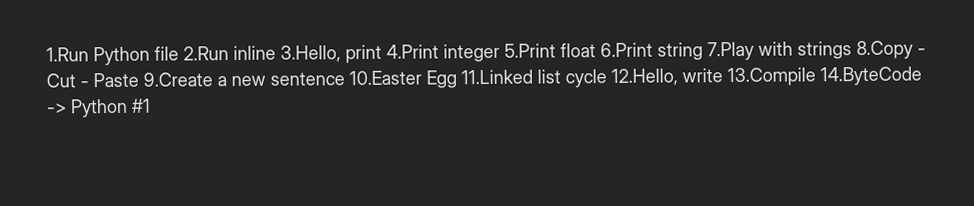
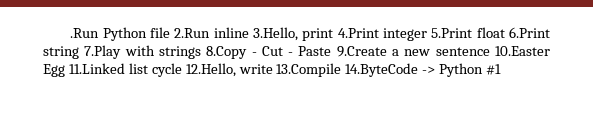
- 1.Run Python file 2.Run inline 3.Hello, print 4.Print integer 5.Print float 6.Print string 7.Play with strings 8.Copy - Cut - Paste 9.Create a new sentence 10.Easter Egg 11.Linked list cycle 12.Hello, write 13.Compile 14.ByteCode -> Python #1
+ .Run Python file 2.Run inline 3.Hello, print 4.Print integer 5.Print float 6.Print string 7.Play with strings 8.Copy - Cut - Paste 9.Create a new sentence 10.Easter Egg 11.Linked list cycle 12.Hello, write 13.Compile 14.ByteCode -> Python #1

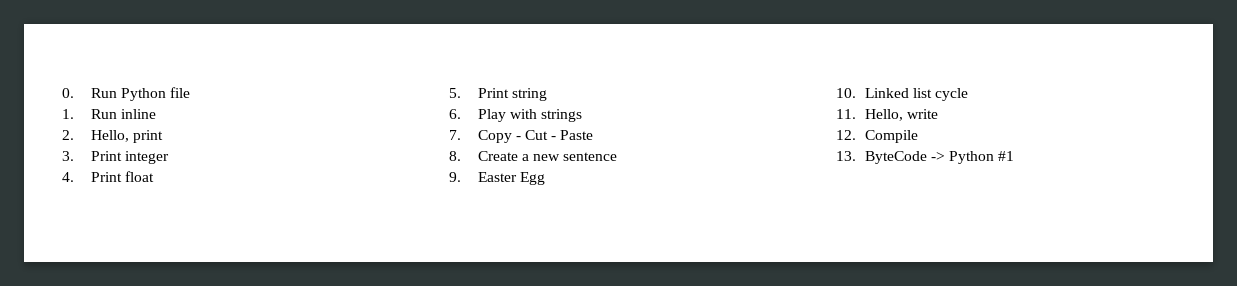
- .Run Python file 2.Run inline 3.Hello, print 4.Print integer 5.Print float 6.Print string 7.Play with strings 8.Copy - Cut - Paste 9.Create a new sentence 10.Easter Egg 11.Linked list cycle 12.Hello, write 13.Compile 14.ByteCode -> Python #1
+ 0. Run Python file
+ 1. Run inline
+ 2. Hello, print
+ 3. Print integer
+ 4. Print float
+ 5. Print string
+ 6. Play with strings
+ 7. Copy - Cut - Paste
+ 8. Create a new sentence
+ 9. Easter Egg
+ 10. Linked list cycle
+ 11. Hello, write
+ 12. Compile
+ 13. ByteCode -> Python #1

